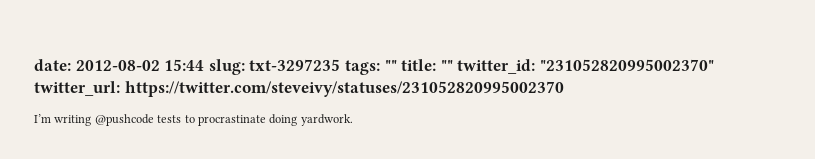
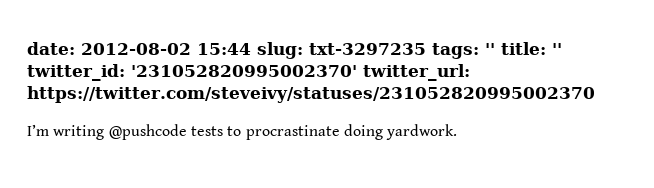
- date: 2012-08-02 15:44 slug: txt-3297235 tags: "" title: "" twitter_id: "231052820995002370" twitter_url: https://twitter.com/steveivy/statuses/231052820995002370
+ date: 2012-08-02 15:44 slug: txt-3297235 tags: '' title: '' twitter_id: '231052820995002370' twitter_url: https://twitter.com/steveivy/statuses/231052820995002370

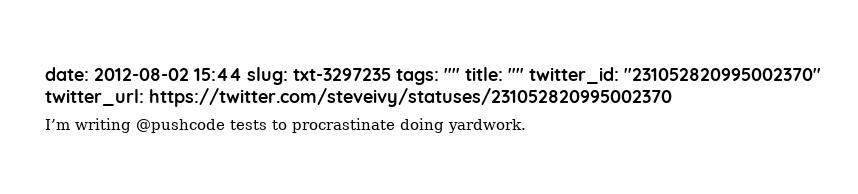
- date: 2012-08-02 15:44 slug: txt-3297235 tags: '' title: '' twitter_id: '231052820995002370' twitter_url: https://twitter.com/steveivy/statuses/231052820995002370
+ date: 2012-08-02 15:44 slug: txt-3297235 tags: "" title: "" twitter_id: "231052820995002370" twitter_url: https://twitter.com/steveivy/statuses/231052820995002370

